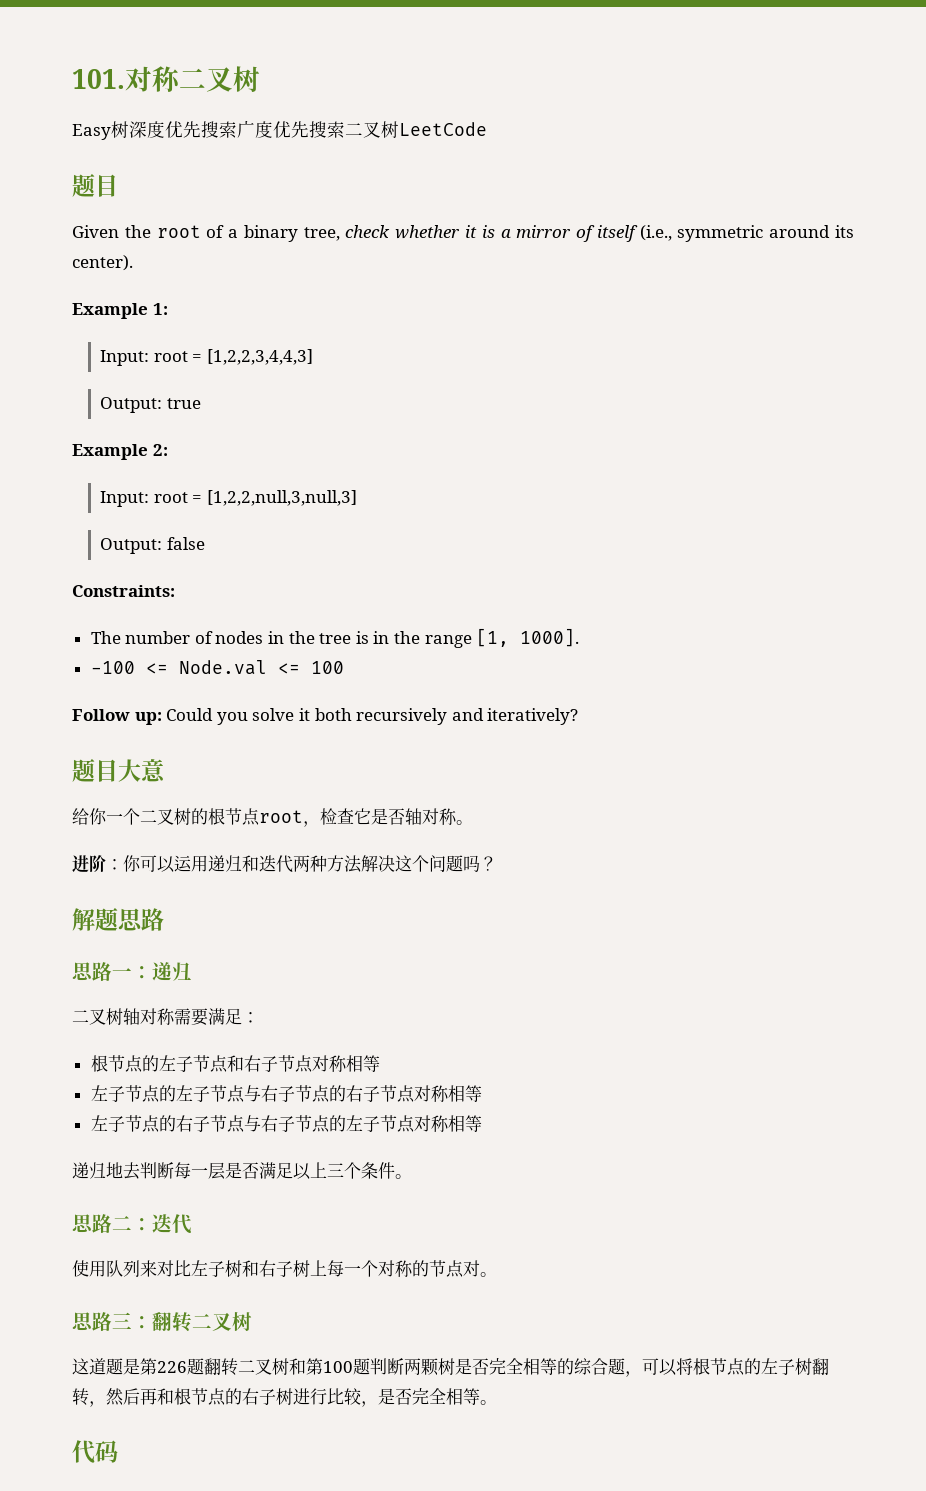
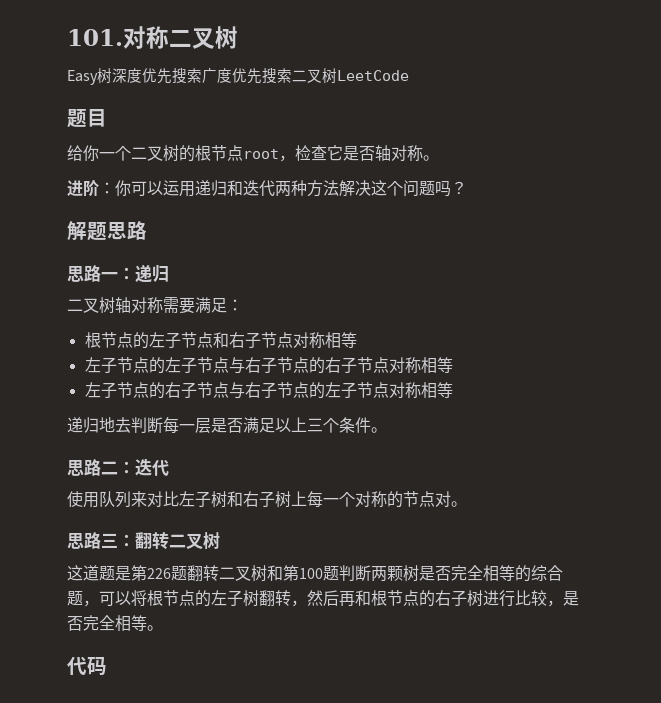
- Given the root of a binary tree, check whether it is a mirror of itself (i.e., symmetric around its center).
- Example 1:
- Input: root = [1,2,2,3,4,4,3]
- Output: true
- Example 2:
- Input: root = [1,2,2,null,3,null,3]
- Output: false
- Constraints:
- The number of nodes in the tree is in the range [1, 1000].
- -100 <= Node.val <= 100
- Follow up: Could you solve it both recursively and iteratively?
- 题目大意

